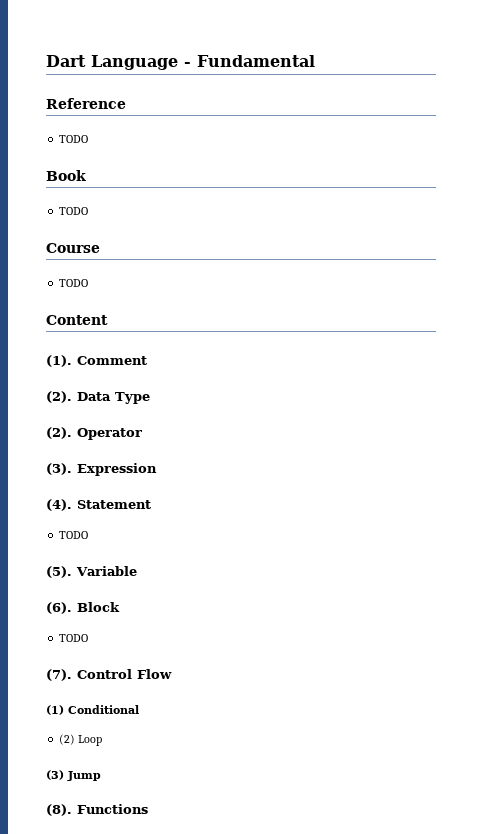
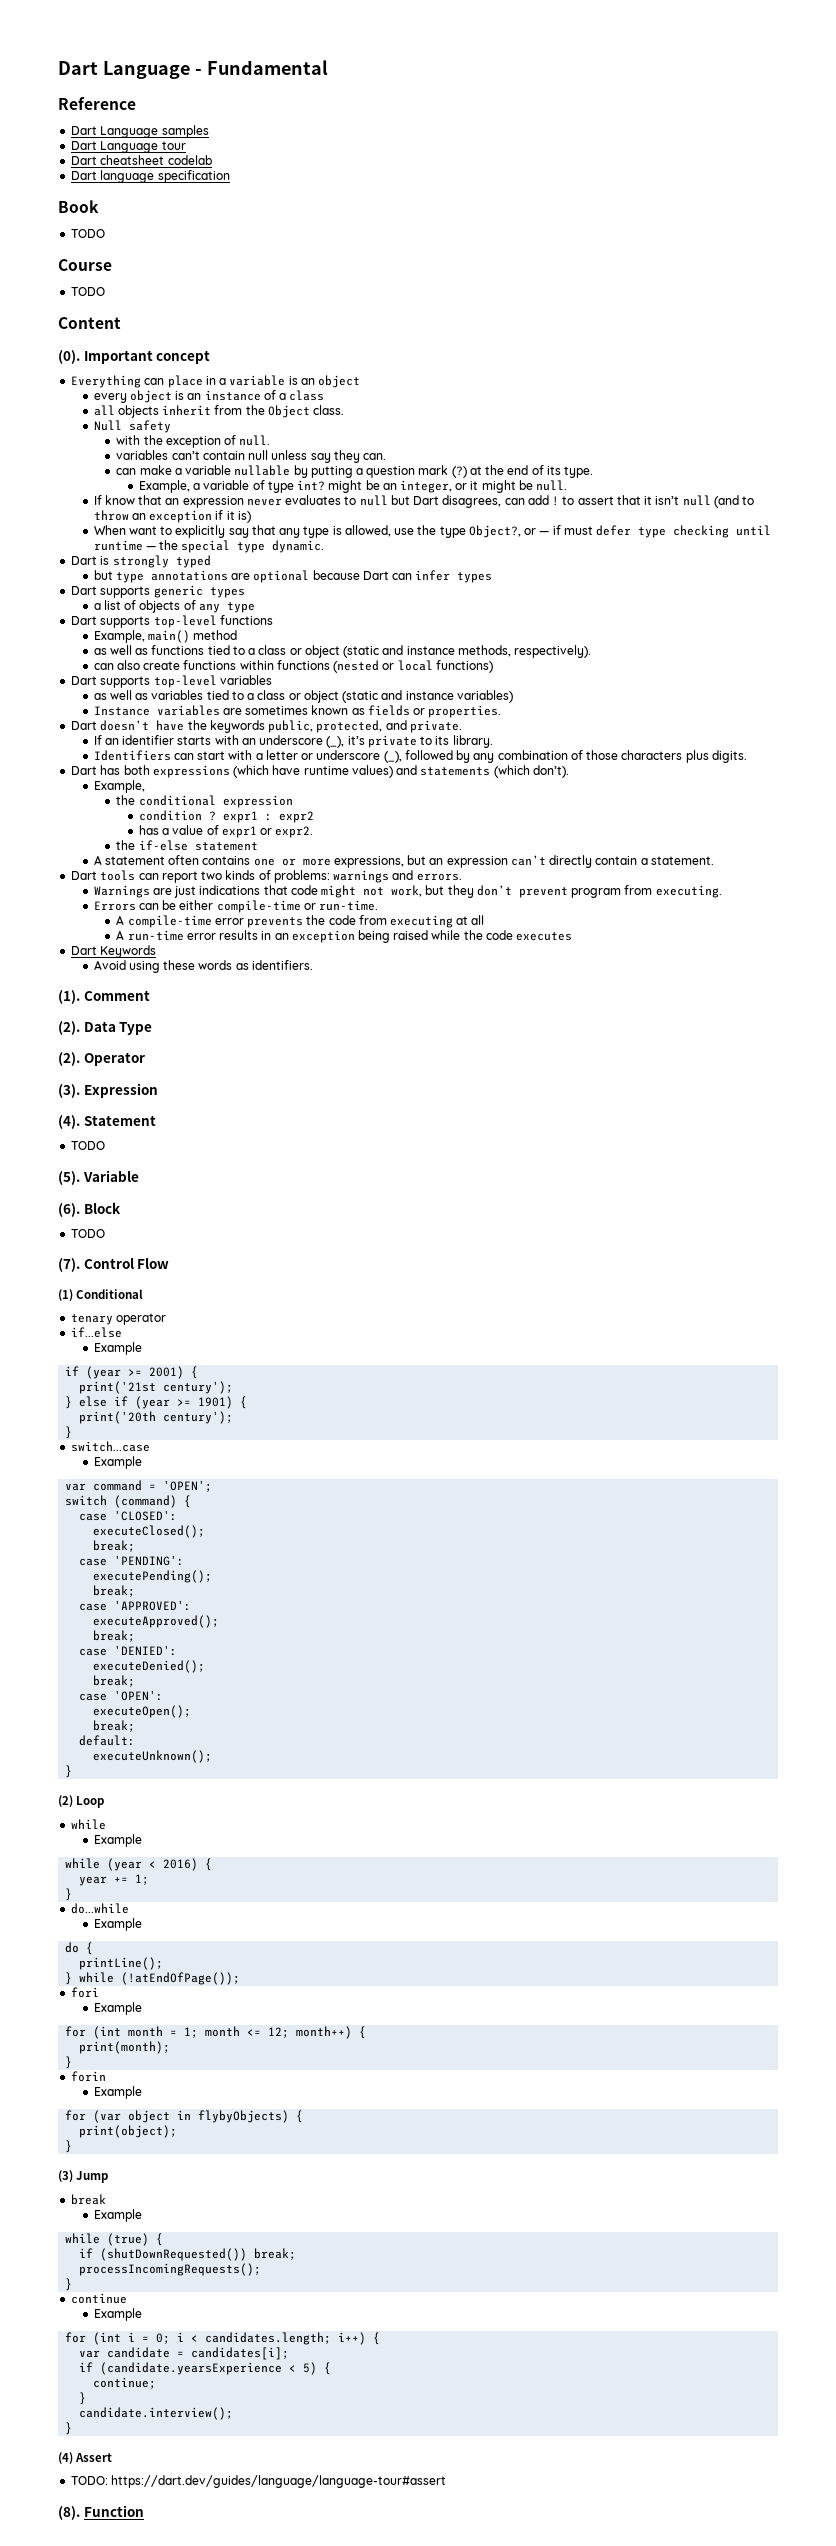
  Reference
- TODO
+ Dart Language samples
+ Dart Language tour
+ Dart cheatsheet codelab
+ Dart language specification
+ (0). Important concept
+ Everything can place in a variable is an object
+ every object is an instance of a class
+ all objects inherit from the Object class.
+ Null safety
+ with the exception of null.
+ variables can’t contain null unless say they can.
+ can make a variable nullable by putting a question mark (?) at the end of its type.
+ Example, a variable of type int? might be an integer, or it might be null.
+ If know that an expression never evaluates to null but Dart disagrees, can add ! to assert that it isn’t null (and to throw an exception if it is)
+ When want to explicitly say that any type is allowed, use the type Object?, or — if must defer type checking until runtime — the special type dynamic.
+ Dart is strongly typed
+ but type annotations are optional because Dart can infer types
+ Dart supports generic types
+ a list of objects of any type
+ Dart supports top-level functions
+ Example, main() method
+ as well as functions tied to a class or object (static and instance methods, respectively).
+ can also create functions within functions (nested or local functions)
+ Dart supports top-level variables
+ as well as variables tied to a class or object (static and instance variables)
+ Instance variables are sometimes known as fields or properties.
+ Dart doesn’t have the keywords public, protected, and private.
+ If an identifier starts with an underscore (_), it’s private to its library.
+ Identifiers can start with a letter or underscore (_), followed by any combination of those characters plus digits.
+ Dart has both expressions (which have runtime values) and statements (which don’t).
+ Example,
+ the conditional expression
+ condition ? expr1 : expr2
+ has a value of expr1 or expr2.
+ the if-else statement
+ A statement often contains one or more expressions, but an expression can’t directly contain a statement.
+ Dart tools can report two kinds of problems: warnings and errors.
+ Warnings are just indications that code might not work, but they don’t prevent program from executing.
+ Errors can be either compile-time or run-time.
+ A compile-time error prevents the code from executing at all
+ A run-time error results in an exception being raised while the code executes
+ Dart Keywords
+ Avoid using these words as identifiers.
+ tenary operator
+ if...else
+ Example
+ if (year >= 2001) {
+ print('21st century');
+ } else if (year >= 1901) {
+ print('20th century');
+ }
+ switch...case
+ Example
+ var command = 'OPEN';
+ switch (command) {
+ case 'CLOSED':
+ executeClosed();
+ break;
+ case 'PENDING':
+ executePending();
+ break;
+ case 'APPROVED':
+ executeApproved();
+ break;
+ case 'DENIED':
+ executeDenied();
+ break;
+ case 'OPEN':
+ executeOpen();
+ break;
+ default:
+ executeUnknown();
+ }
  (2) Loop
+ while
+ Example
+ while (year < 2016) {
+ year += 1;
+ }
+ do...while
+ Example
+ do {
+ printLine();
+ } while (!atEndOfPage());
+ fori
+ Example
+ for (int month = 1; month <= 12; month++) {
+ print(month);
+ }
+ forin
+ Example
+ for (var object in flybyObjects) {
+ print(object);
+ }
  (3) Jump
+ break
+ Example
+ while (true) {
+ if (shutDownRequested()) break;
+ processIncomingRequests();
+ }
+ continue
+ Example
+ for (int i = 0; i < candidates.length; i++) {
+ var candidate = candidates[i];
+ if (candidate.yearsExperience < 5) {
+ continue;
+ }
+ candidate.interview();
+ }
+ (4) Assert
+ TODO: https://dart.dev/guides/language/language-tour#assert
- Functions
+ Function

